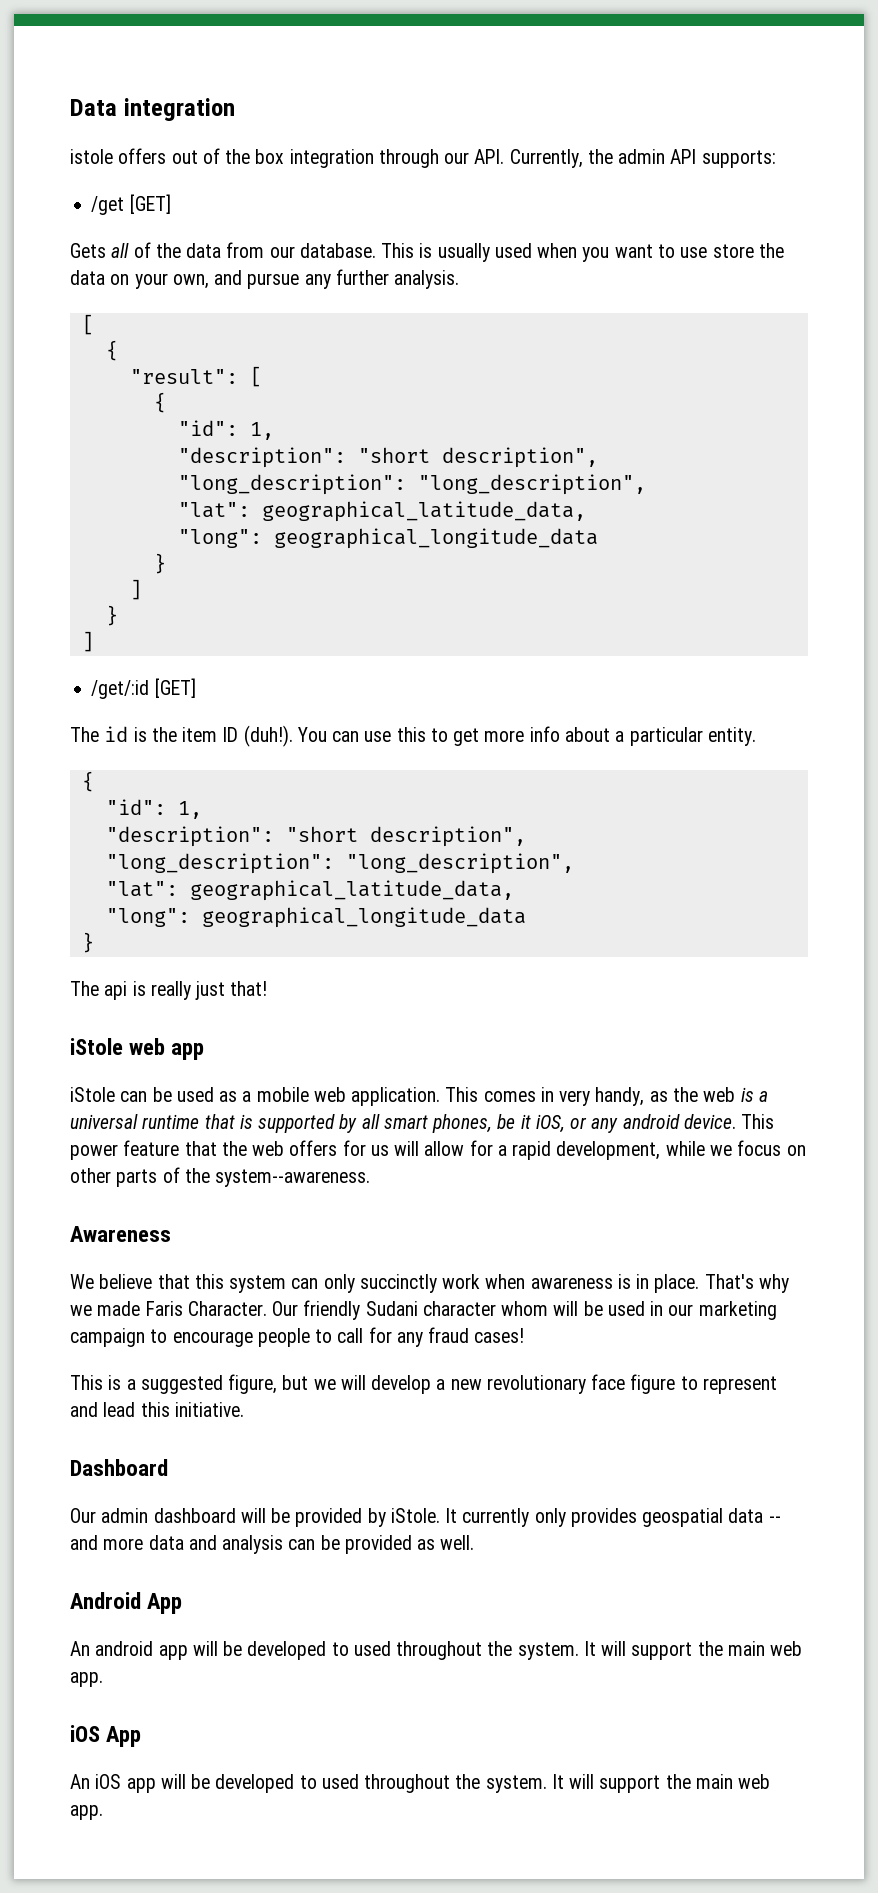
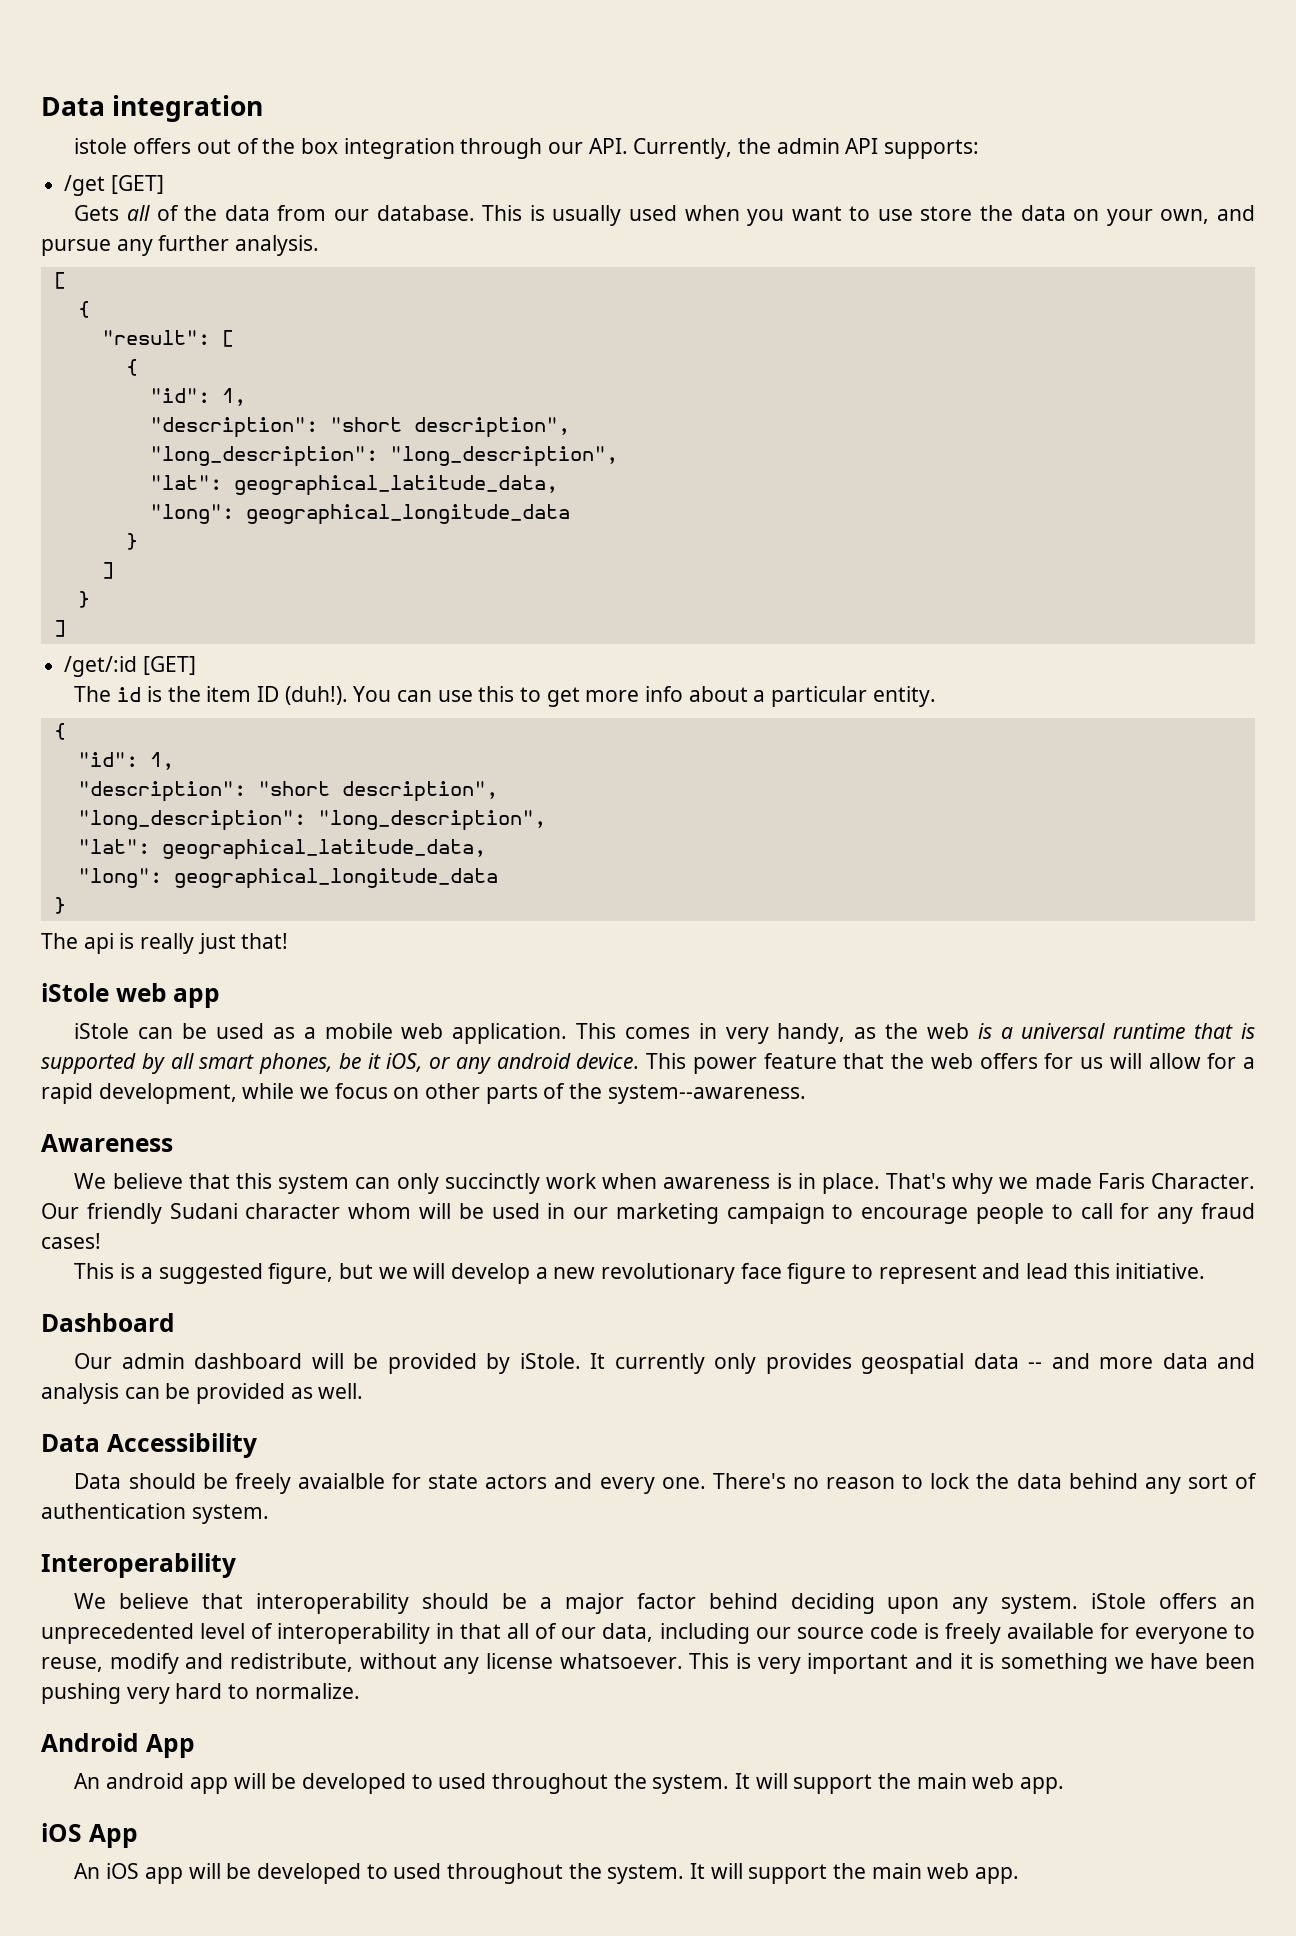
+ Data Accessibility
+ Data should be freely avaialble for state actors and every one. There's no reason to lock the data behind any sort of authentication system.
+ Interoperability
+ We believe that interoperability should be a major factor behind deciding upon any system. iStole offers an unprecedented level of interoperability in that all of our data, including our source code is freely available for everyone to reuse, modify and redistribute, without any license whatsoever. This is very important and it is something we have been pushing very hard to normalize.

